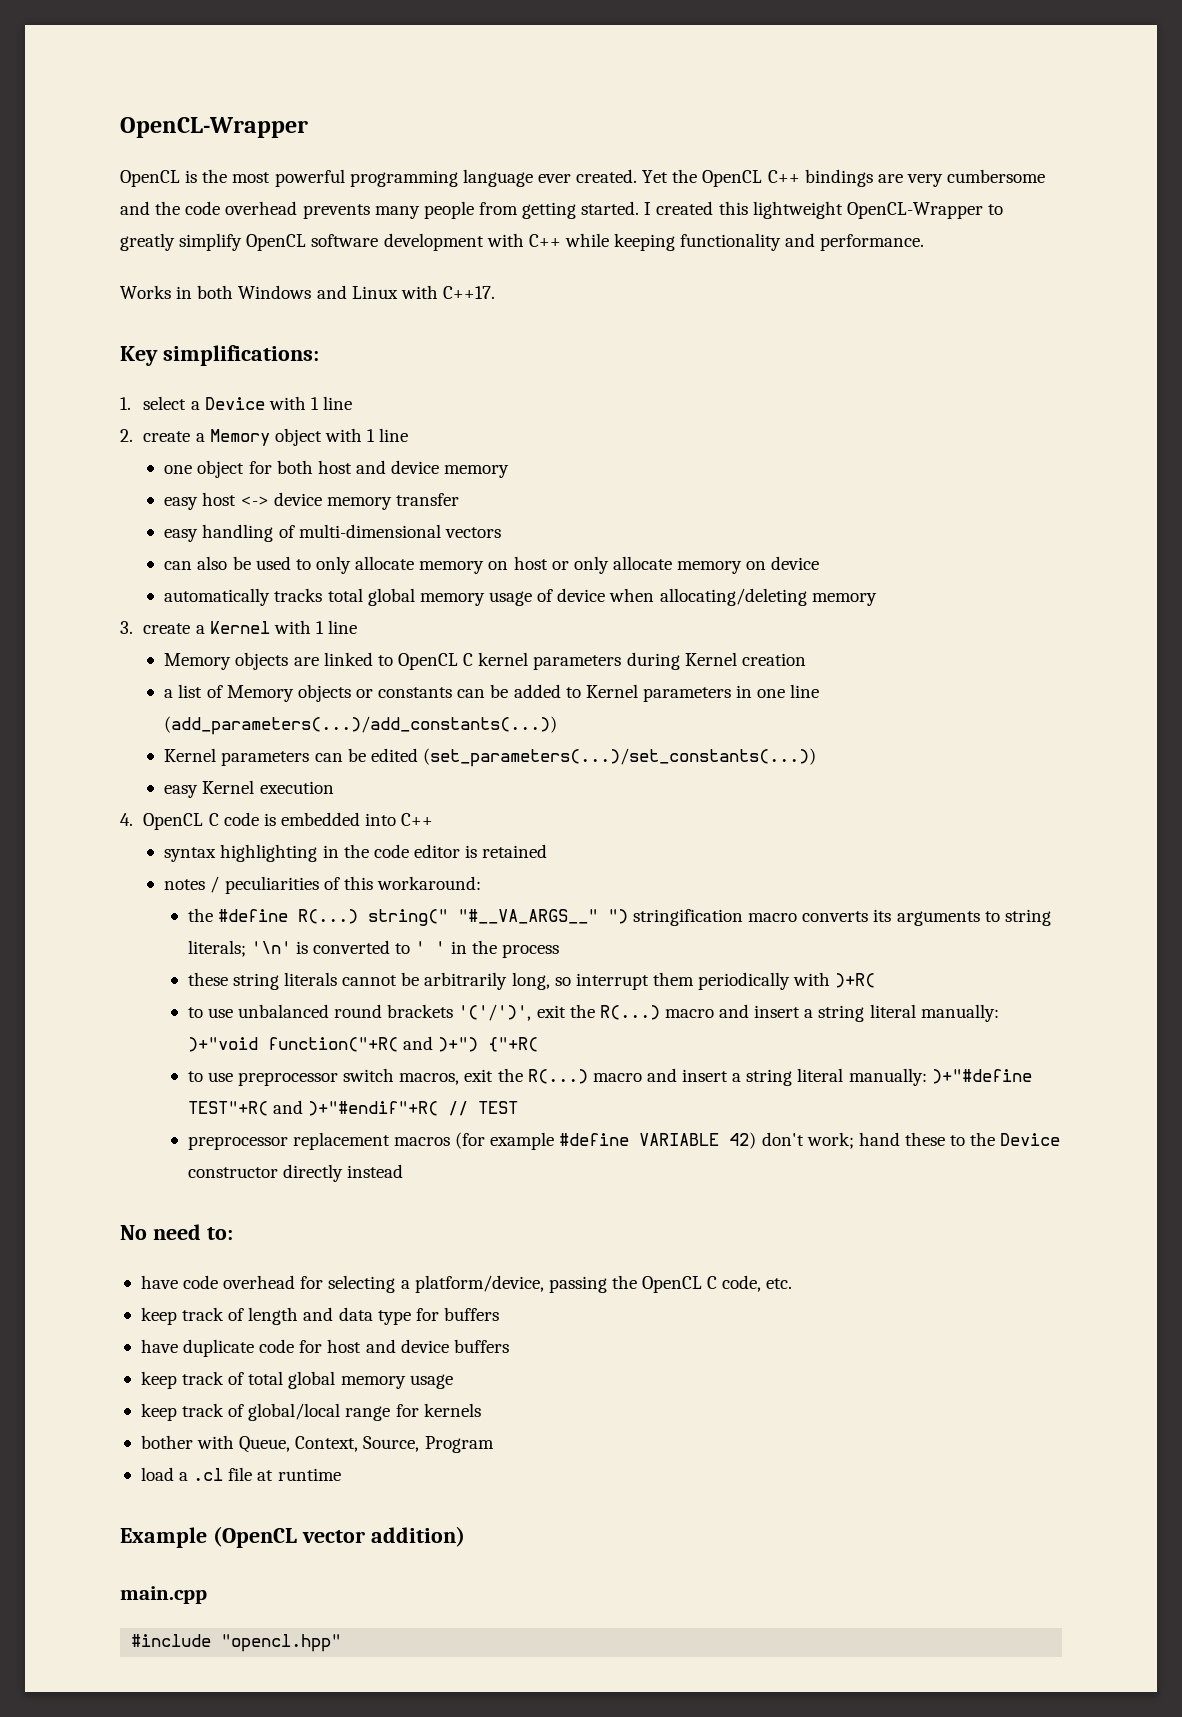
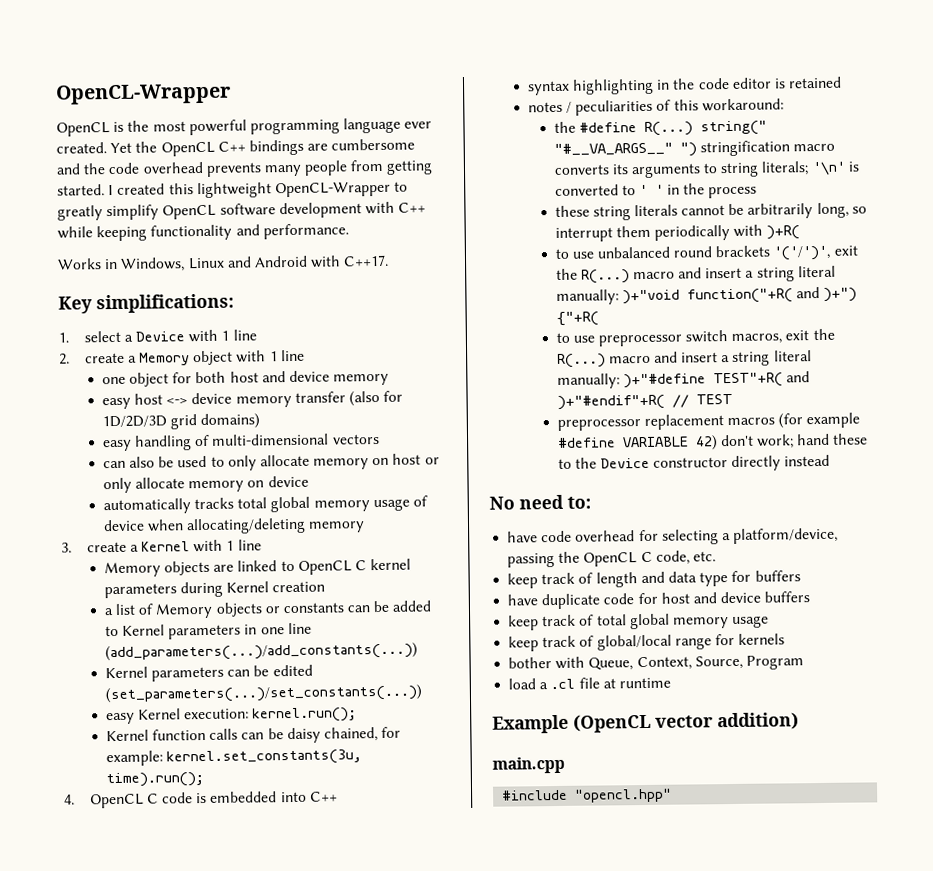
- Yet the OpenCL C++ bindings are very cumbersome and the code overhead prevents many people from getting started.
+ Yet the OpenCL C++ bindings are cumbersome and the code overhead prevents many people from getting started.
- Works in both Windows and Linux with C++17.
+ Works in Windows, Linux and Android with C++17.
- easy host <-> device memory transfer
+ easy host <-> device memory transfer (also for 1D/2D/3D grid domains)
- easy Kernel execution
+ easy Kernel execution: kernel.run();
+ Kernel function calls can be daisy chained, for example: kernel.set_constants(3u, time).run();

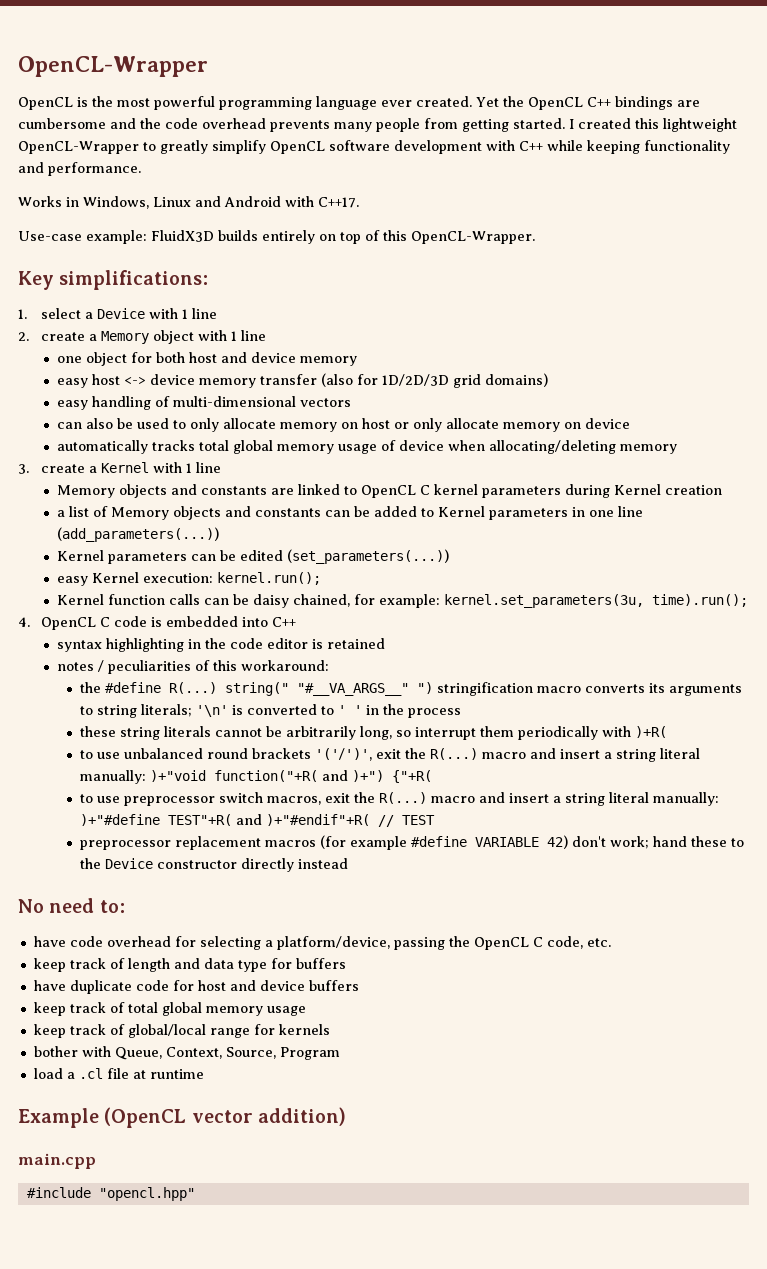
+ Use-case example: FluidX3D builds entirely on top of this OpenCL-Wrapper.
- Memory objects are linked to OpenCL C kernel parameters during Kernel creation
+ Memory objects and constants are linked to OpenCL C kernel parameters during Kernel creation
- a list of Memory objects or constants can be added to Kernel parameters in one line (add_parameters(...)/add_constants(...))
+ a list of Memory objects and constants can be added to Kernel parameters in one line (add_parameters(...))
- Kernel parameters can be edited (set_parameters(...)/set_constants(...))
+ Kernel parameters can be edited (set_parameters(...))
- Kernel function calls can be daisy chained, for example: kernel.set_constants(3u, time).run();
+ Kernel function calls can be daisy chained, for example: kernel.set_parameters(3u, time).run();

